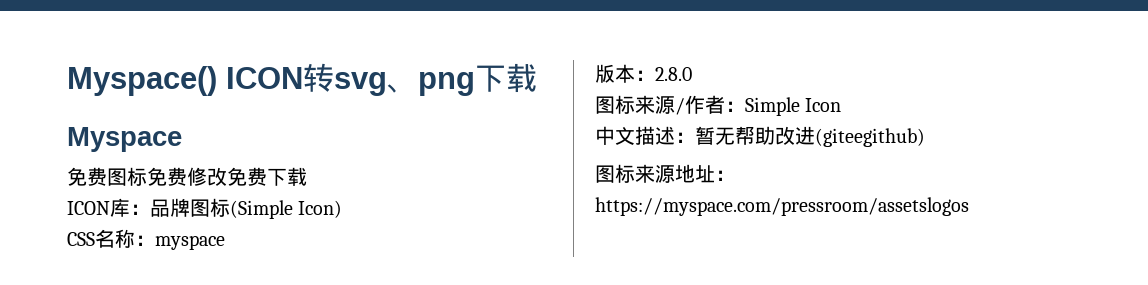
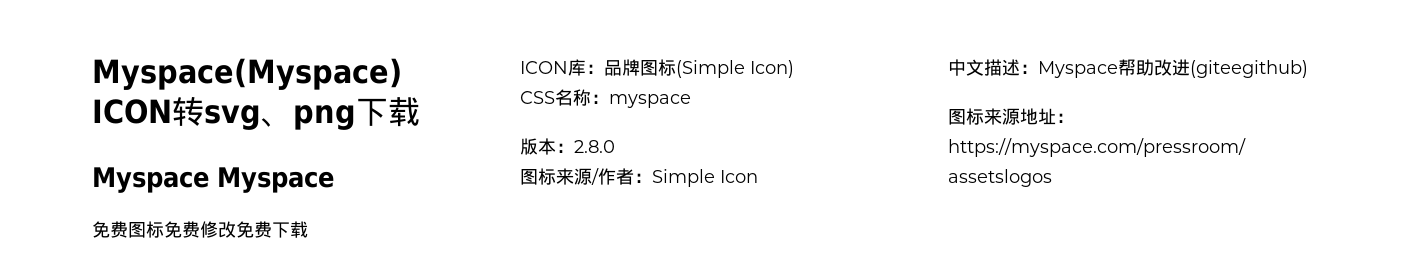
- Myspace() ICON转svg、png下载
+ Myspace(Myspace) ICON转svg、png下载
- Myspace
+ Myspace Myspace
- 中文描述：暂无帮助改进(giteegithub)
+ 中文描述：Myspace帮助改进(giteegithub)

